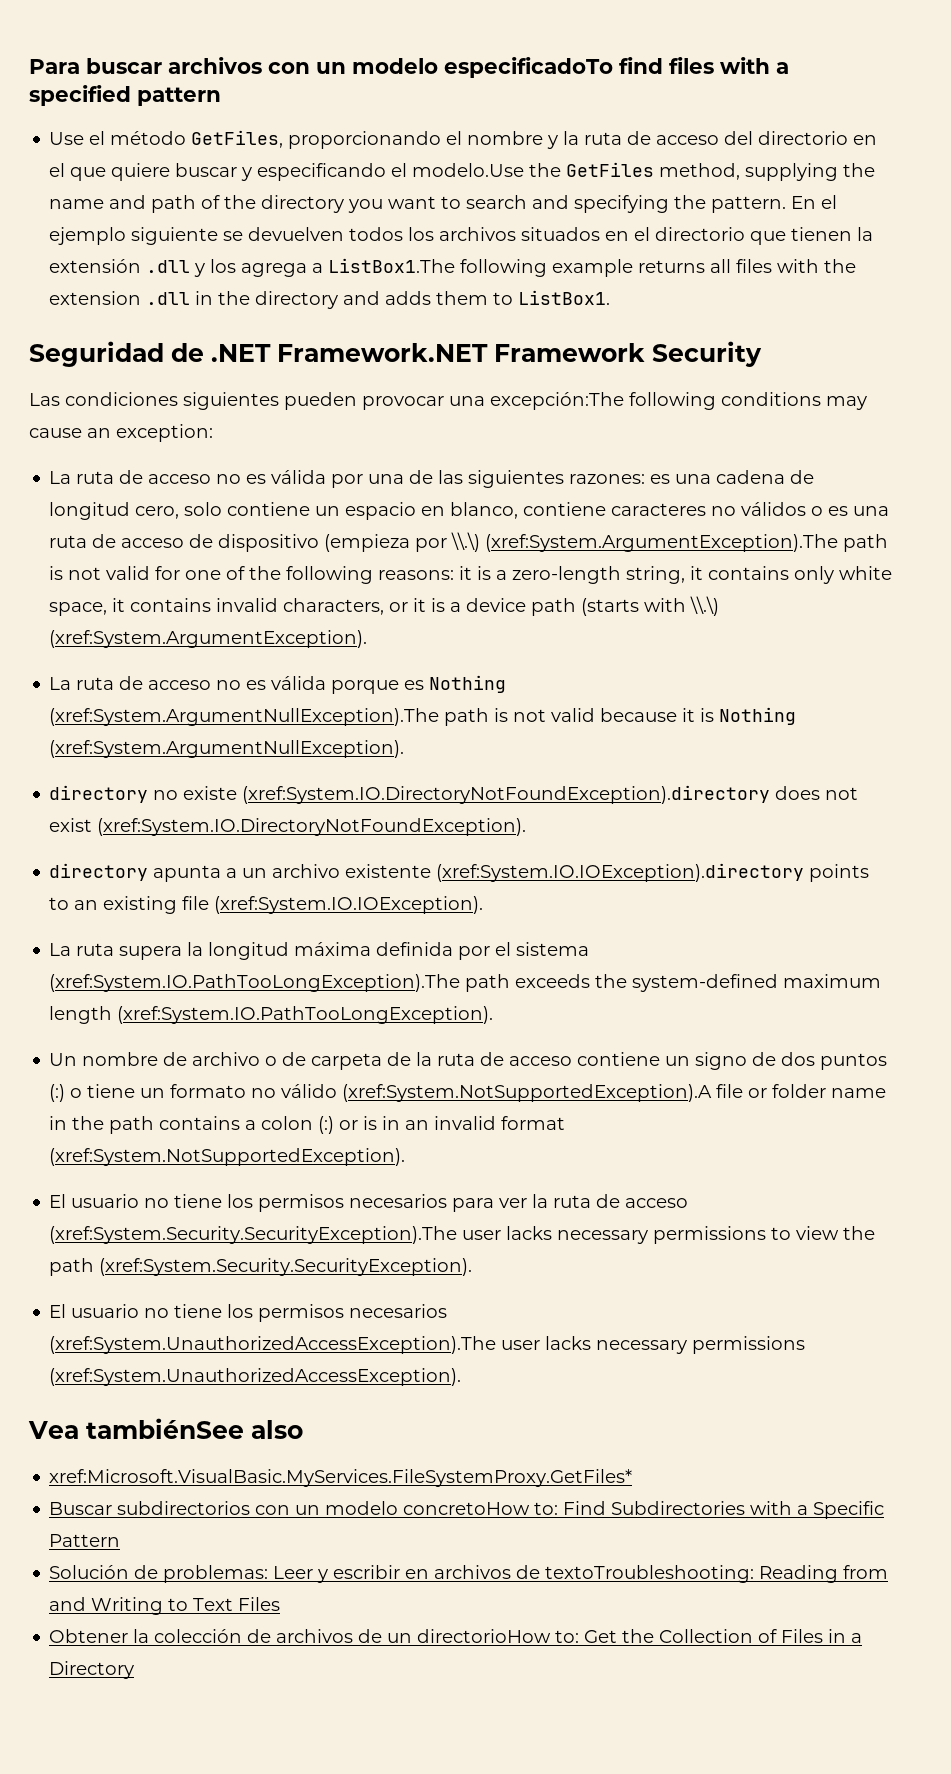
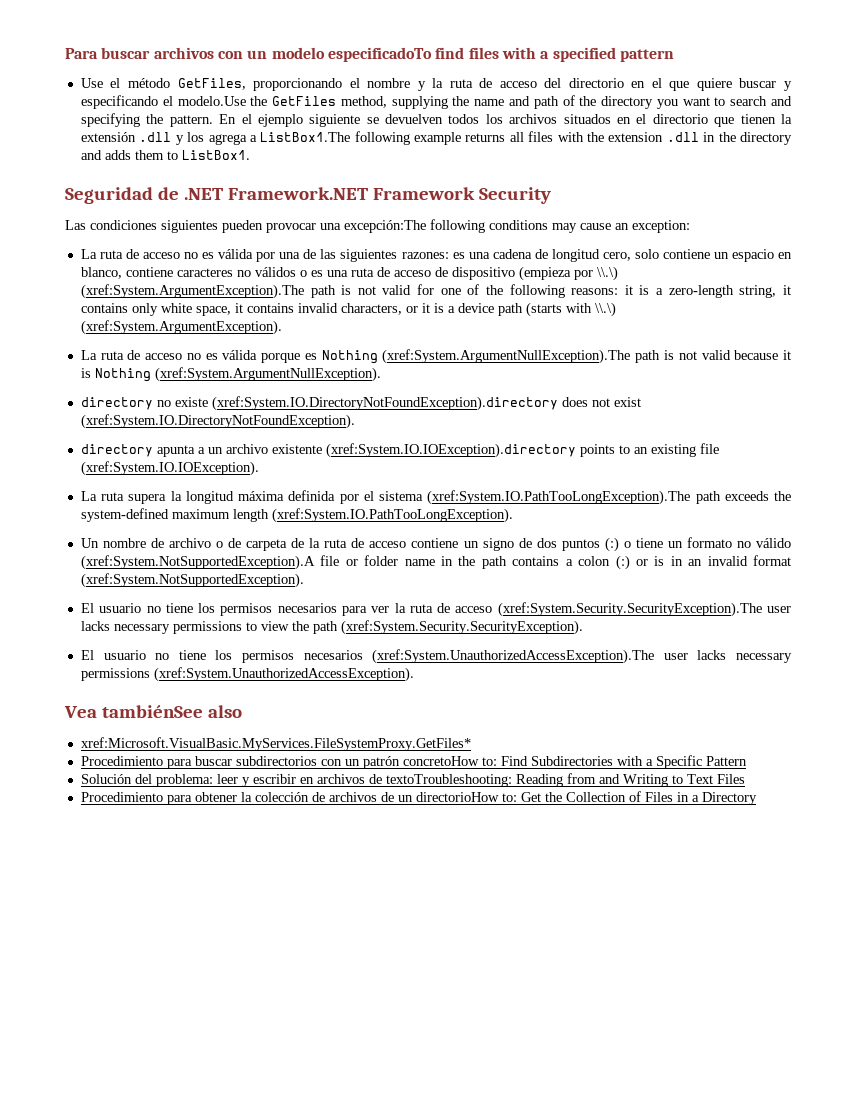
- Buscar subdirectorios con un modelo concretoHow to: Find Subdirectories with a Specific Pattern
+ Procedimiento para buscar subdirectorios con un patrón concretoHow to: Find Subdirectories with a Specific Pattern
- Solución de problemas: Leer y escribir en archivos de textoTroubleshooting: Reading from and Writing to Text Files
+ Solución del problema: leer y escribir en archivos de textoTroubleshooting: Reading from and Writing to Text Files
- Obtener la colección de archivos de un directorioHow to: Get the Collection of Files in a Directory
+ Procedimiento para obtener la colección de archivos de un directorioHow to: Get the Collection of Files in a Directory

